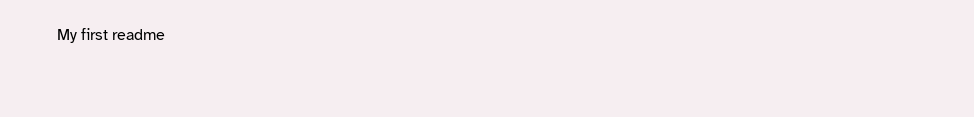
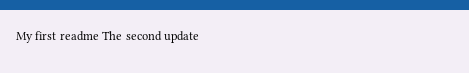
- My first readme
+ My first readme The second update

